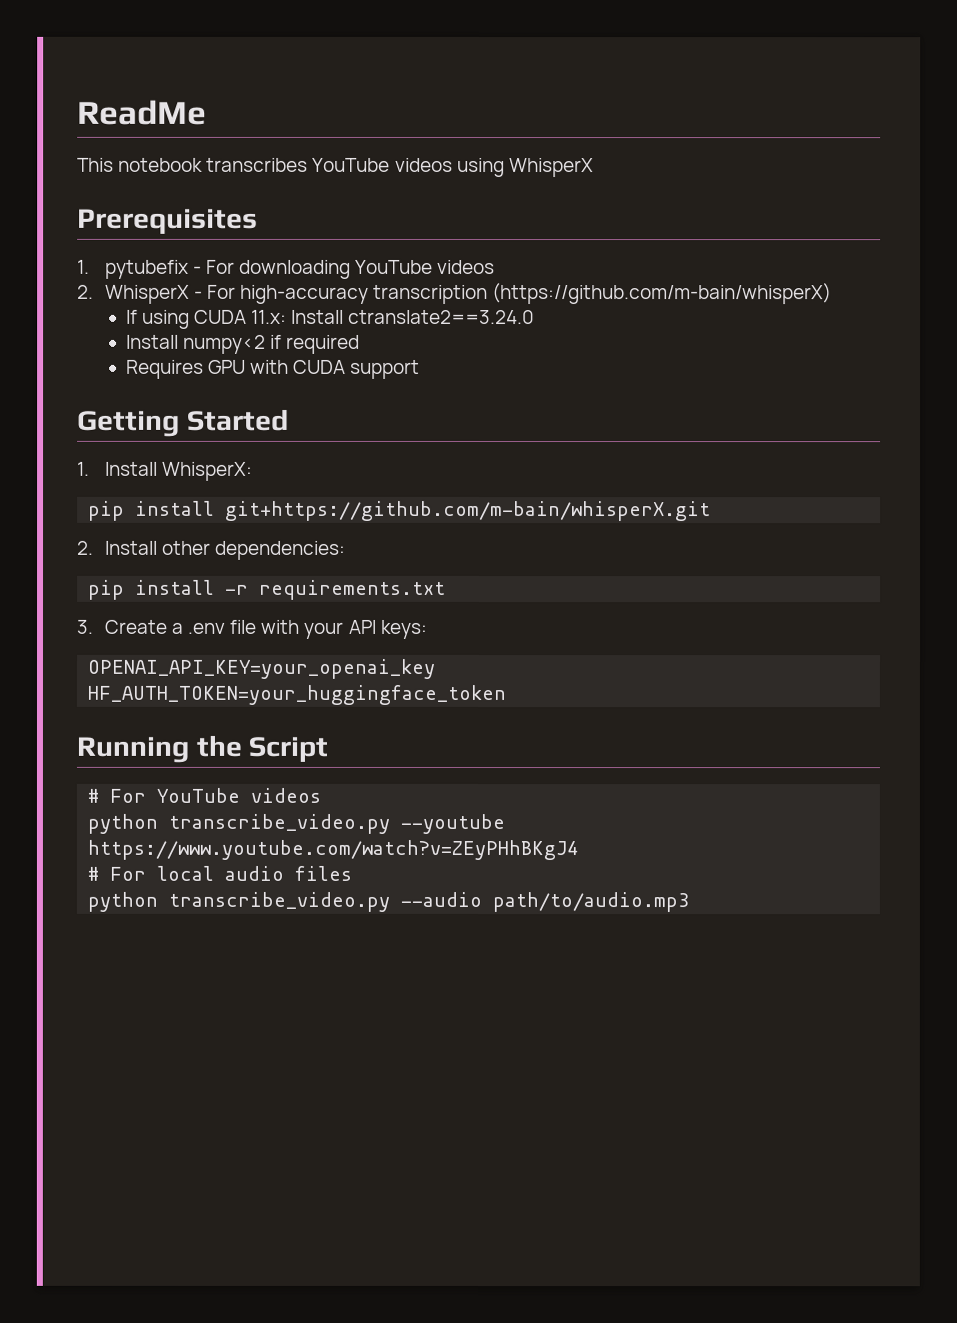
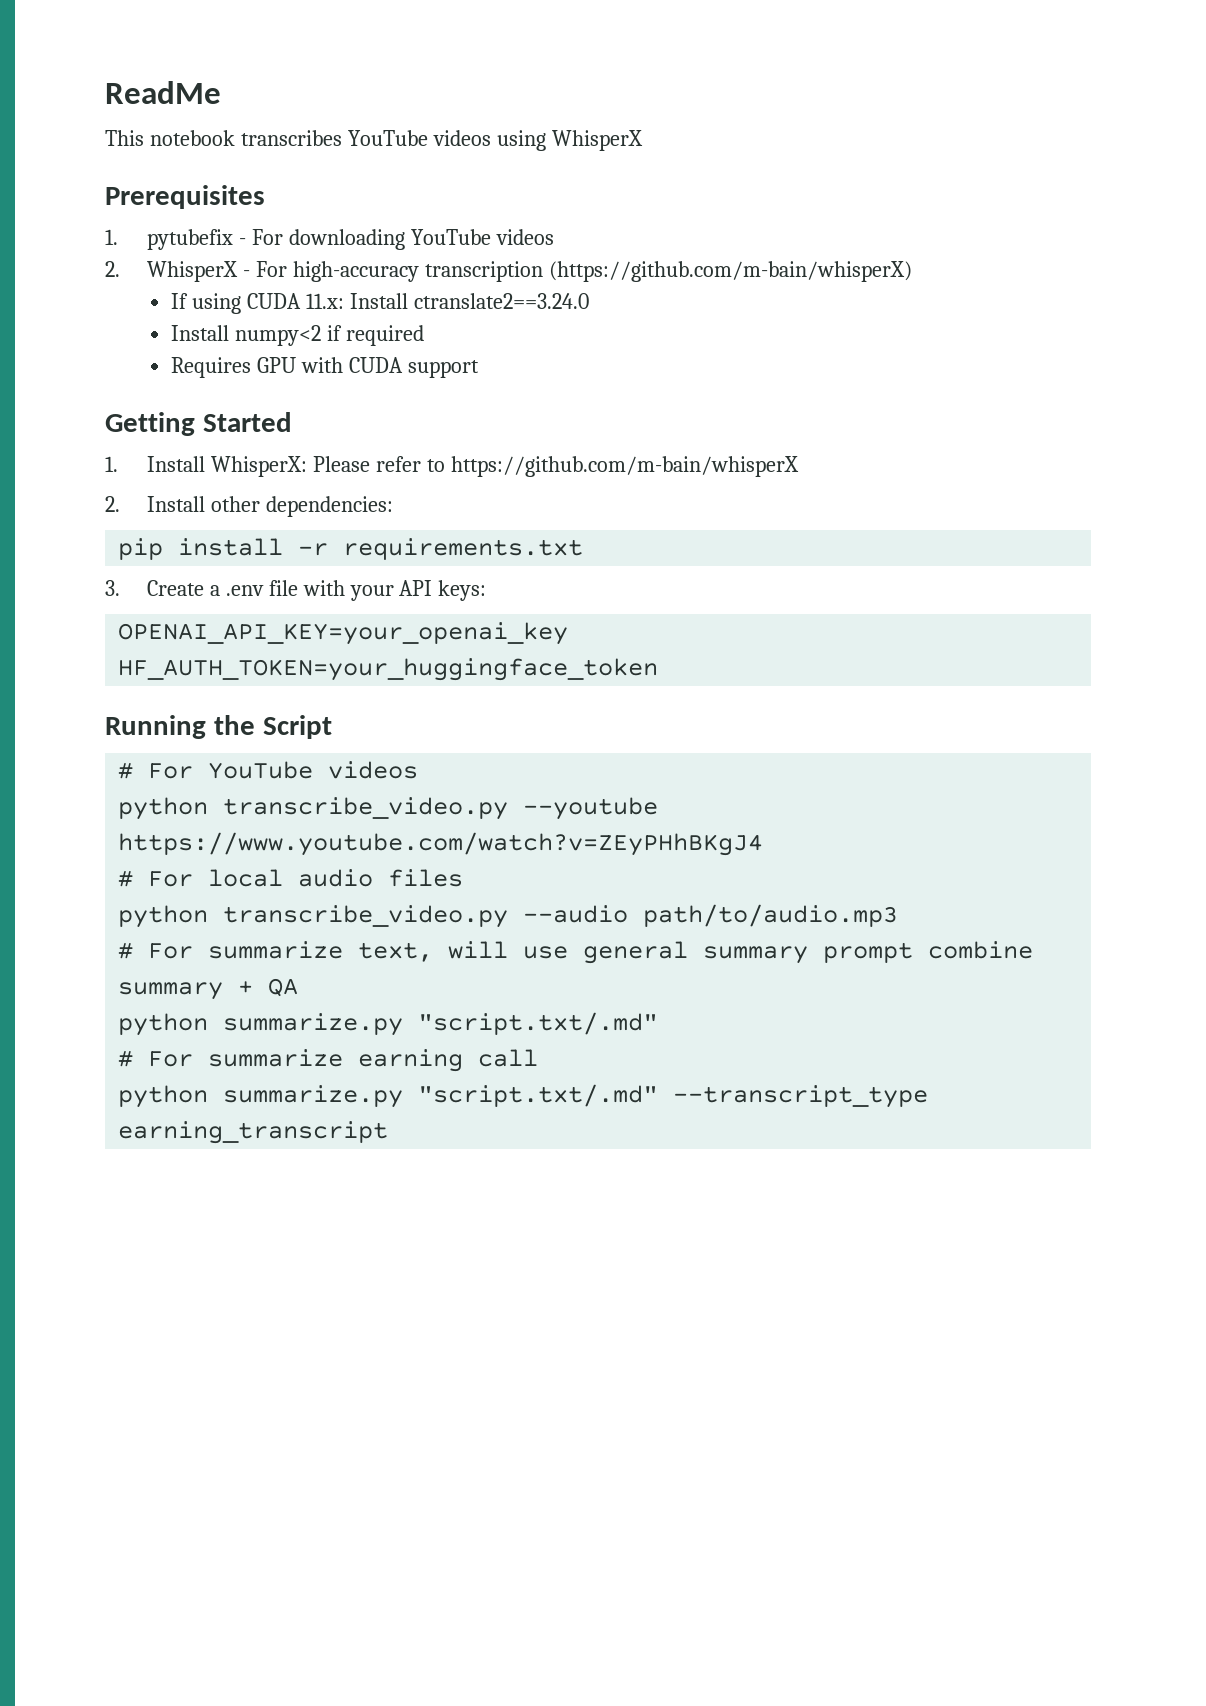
- 1. Install WhisperX:
- pip install git+https://github.com/m-bain/whisperX.git
+ 1. Install WhisperX: Please refer to https://github.com/m-bain/whisperX
+ # For summarize text, will use general summary prompt combine summary + QA
+ python summarize.py "script.txt/.md"
+ # For summarize earning call
+ python summarize.py "script.txt/.md" --transcript_type earning_transcript

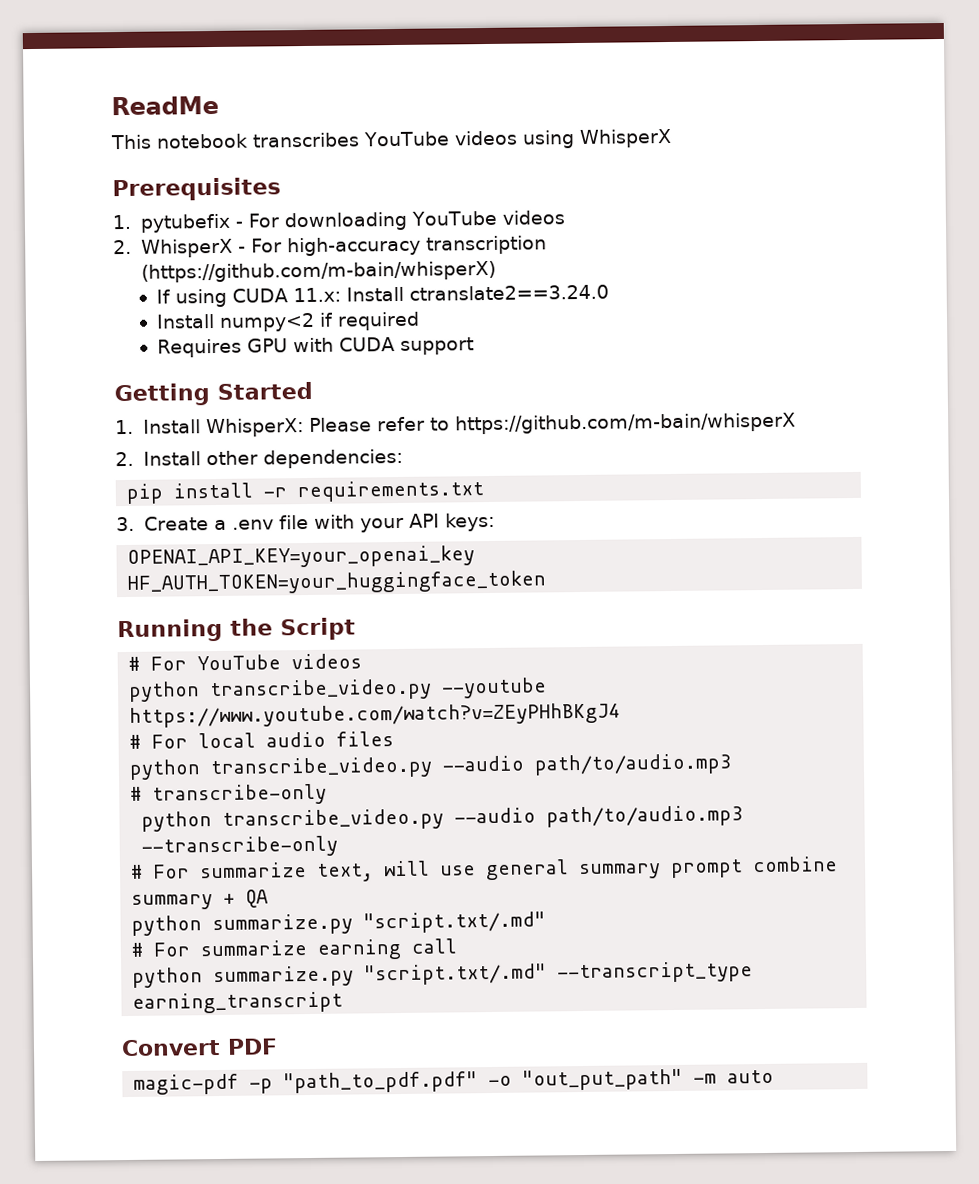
+ # transcribe-only
+ python transcribe_video.py --audio path/to/audio.mp3 --transcribe-only
+ Convert PDF
+ magic-pdf -p "path_to_pdf.pdf" -o "out_put_path" -m auto

